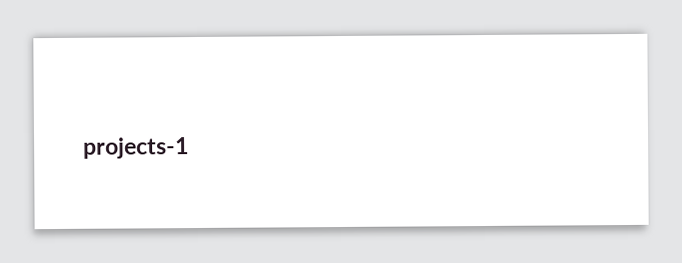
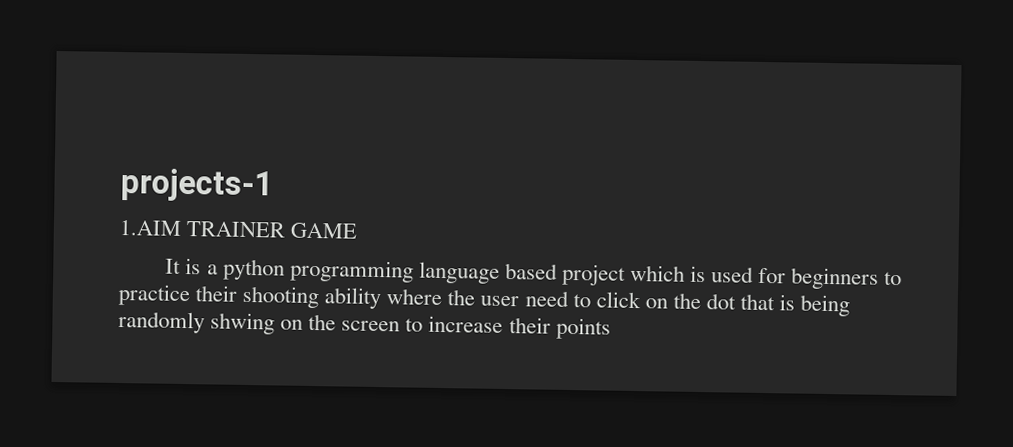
+ 1.AIM TRAINER GAME
+ It is a python programming language based project which is used for beginners to practice their shooting ability where the user need to click on the dot that is being randomly shwing on the screen to increase their points

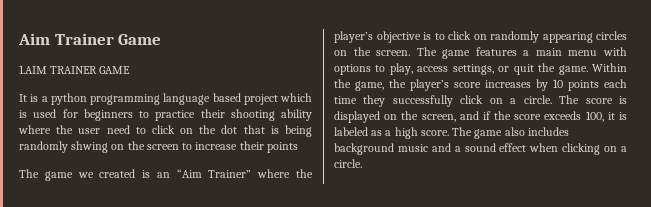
- projects-1
+ Aim Trainer Game
+ The game we created is an “Aim Trainer” where the player’s objective is to click on randomly appearing circles on the screen. The game features a main menu with options to play, access settings, or quit the game. Within the game, the player’s score increases by 10 points each time they successfully click on a circle. The score is displayed on the screen, and if the score exceeds 100, it is labeled as a high score. The game also includes background music and a sound effect when clicking on a circle.

